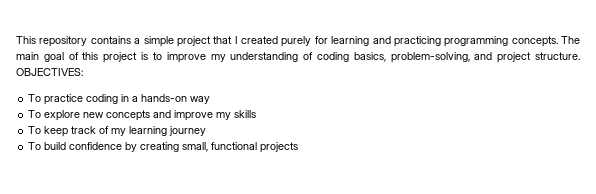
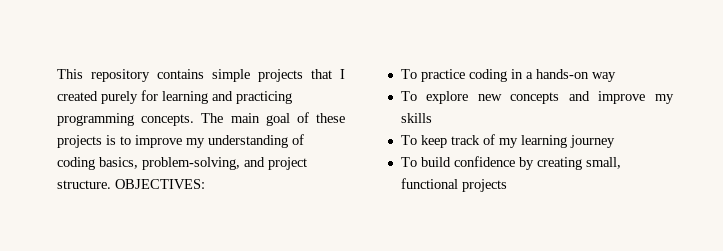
- This repository contains a simple project that I created purely for learning and practicing programming concepts.
+ This repository contains simple projects that I created purely for learning and practicing programming concepts.
- The main goal of this project is to improve my understanding of coding basics, problem-solving, and project structure.
+ The main goal of these projects is to improve my understanding of coding basics, problem-solving, and project structure.

